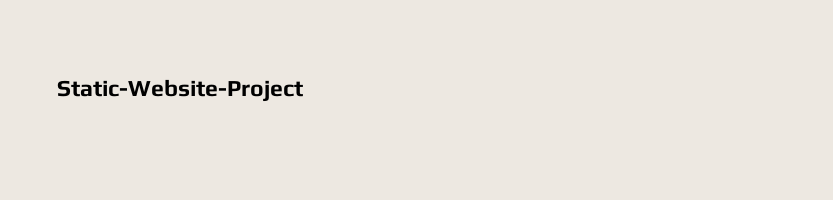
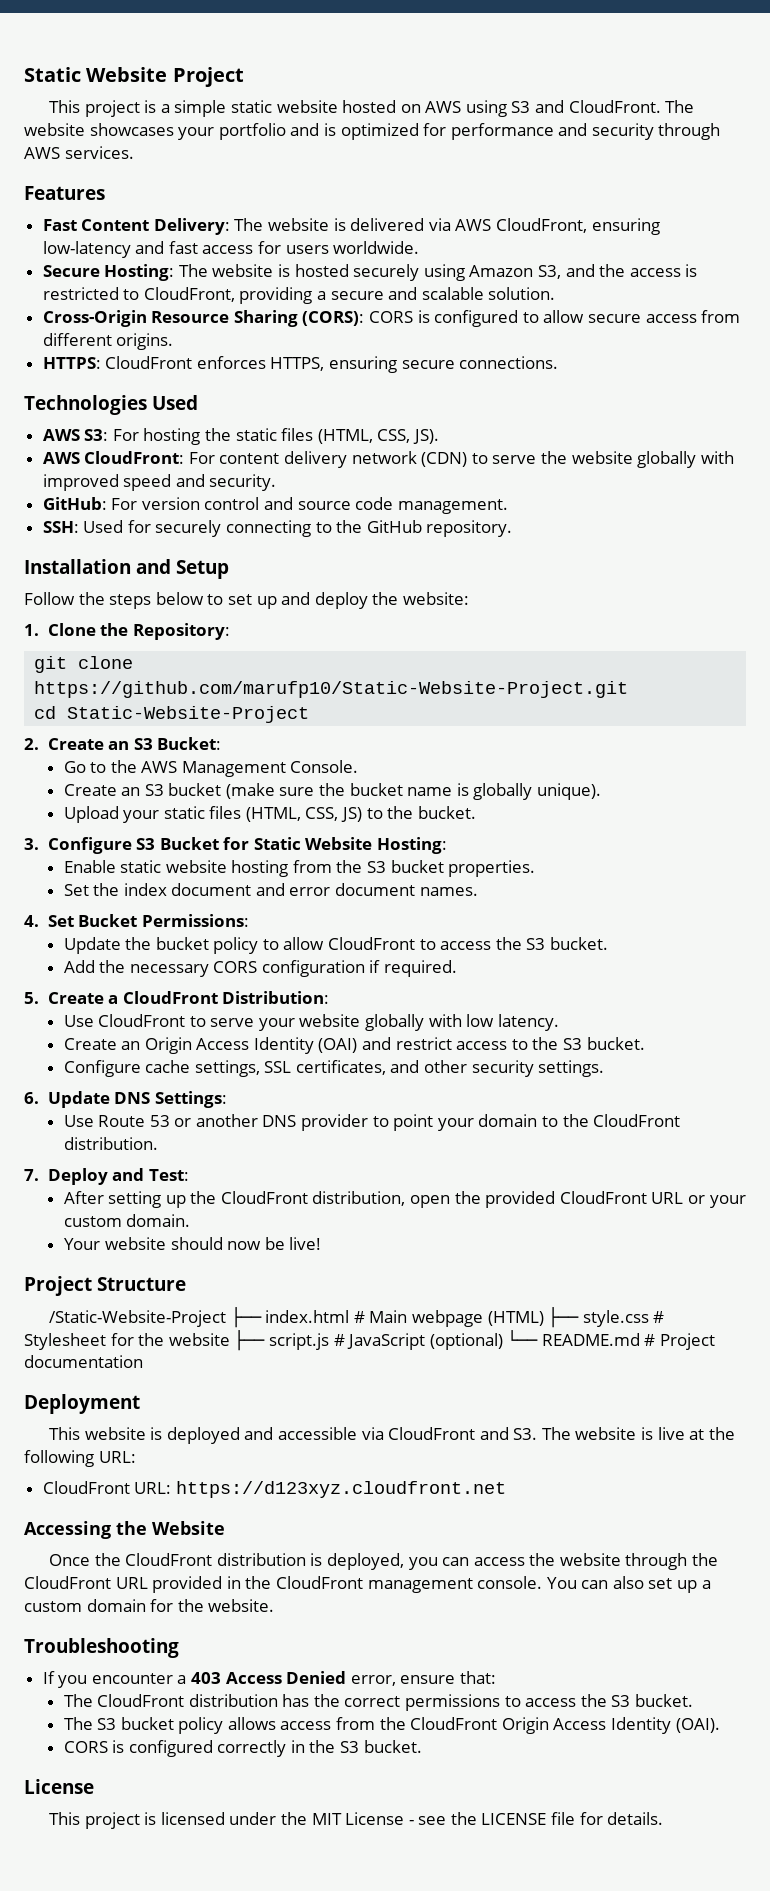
- Static-Website-Project
+ Static Website Project
+ This project is a simple static website hosted on AWS using S3 and CloudFront. The website showcases your portfolio and is optimized for performance and security through AWS services.
+ Features
+ Fast Content Delivery: The website is delivered via AWS CloudFront, ensuring low-latency and fast access for users worldwide.
+ Secure Hosting: The website is hosted securely using Amazon S3, and the access is restricted to CloudFront, providing a secure and scalable solution.
+ Cross-Origin Resource Sharing (CORS): CORS is configured to allow secure access from different origins.
+ HTTPS: CloudFront enforces HTTPS, ensuring secure connections.
+ Technologies Used
+ AWS S3: For hosting the static files (HTML, CSS, JS).
+ AWS CloudFront: For content delivery network (CDN) to serve the website globally with improved speed and security.
+ GitHub: For version control and source code management.
+ SSH: Used for securely connecting to the GitHub repository.
+ Installation and Setup
+ Follow the steps below to set up and deploy the website:
+ 1. Clone the Repository:
+ git clone https://github.com/marufp10/Static-Website-Project.git
+ cd Static-Website-Project
+ 2. Create an S3 Bucket:
+ Go to the AWS Management Console.
+ Create an S3 bucket (make sure the bucket name is globally unique).
+ Upload your static files (HTML, CSS, JS) to the bucket.
+ 3. Configure S3 Bucket for Static Website Hosting:
+ Enable static website hosting from the S3 bucket properties.
+ Set the index document and error document names.
+ 4. Set Bucket Permissions:
+ Update the bucket policy to allow CloudFront to access the S3 bucket.
+ Add the necessary CORS configuration if required.
+ 5. Create a CloudFront Distribution:
+ Use CloudFront to serve your website globally with low latency.
+ Create an Origin Access Identity (OAI) and restrict access to the S3 bucket.
+ Configure cache settings, SSL certificates, and other security settings.
+ 6. Update DNS Settings:
+ Use Route 53 or another DNS provider to point your domain to the CloudFront distribution.
+ 7. Deploy and Test:
+ After setting up the CloudFront distribution, open the provided CloudFront URL or your custom domain.
+ Your website should now be live!
+ Project Structure
+ /Static-Website-Project ├── index.html # Main webpage (HTML) ├── style.css # Stylesheet for the website ├── script.js # JavaScript (optional) └── README.md # Project documentation
+ Deployment
+ This website is deployed and accessible via CloudFront and S3. The website is live at the following URL:
+ CloudFront URL: https://d123xyz.cloudfront.net
+ Accessing the Website
+ Once the CloudFront distribution is deployed, you can access the website through the CloudFront URL provided in the CloudFront management console. You can also set up a custom domain for the website.
+ Troubleshooting
+ If you encounter a 403 Access Denied error, ensure that:
+ The CloudFront distribution has the correct permissions to access the S3 bucket.
+ The S3 bucket policy allows access from the CloudFront Origin Access Identity (OAI).
+ CORS is configured correctly in the S3 bucket.
+ License
+ This project is licensed under the MIT License - see the LICENSE file for details.

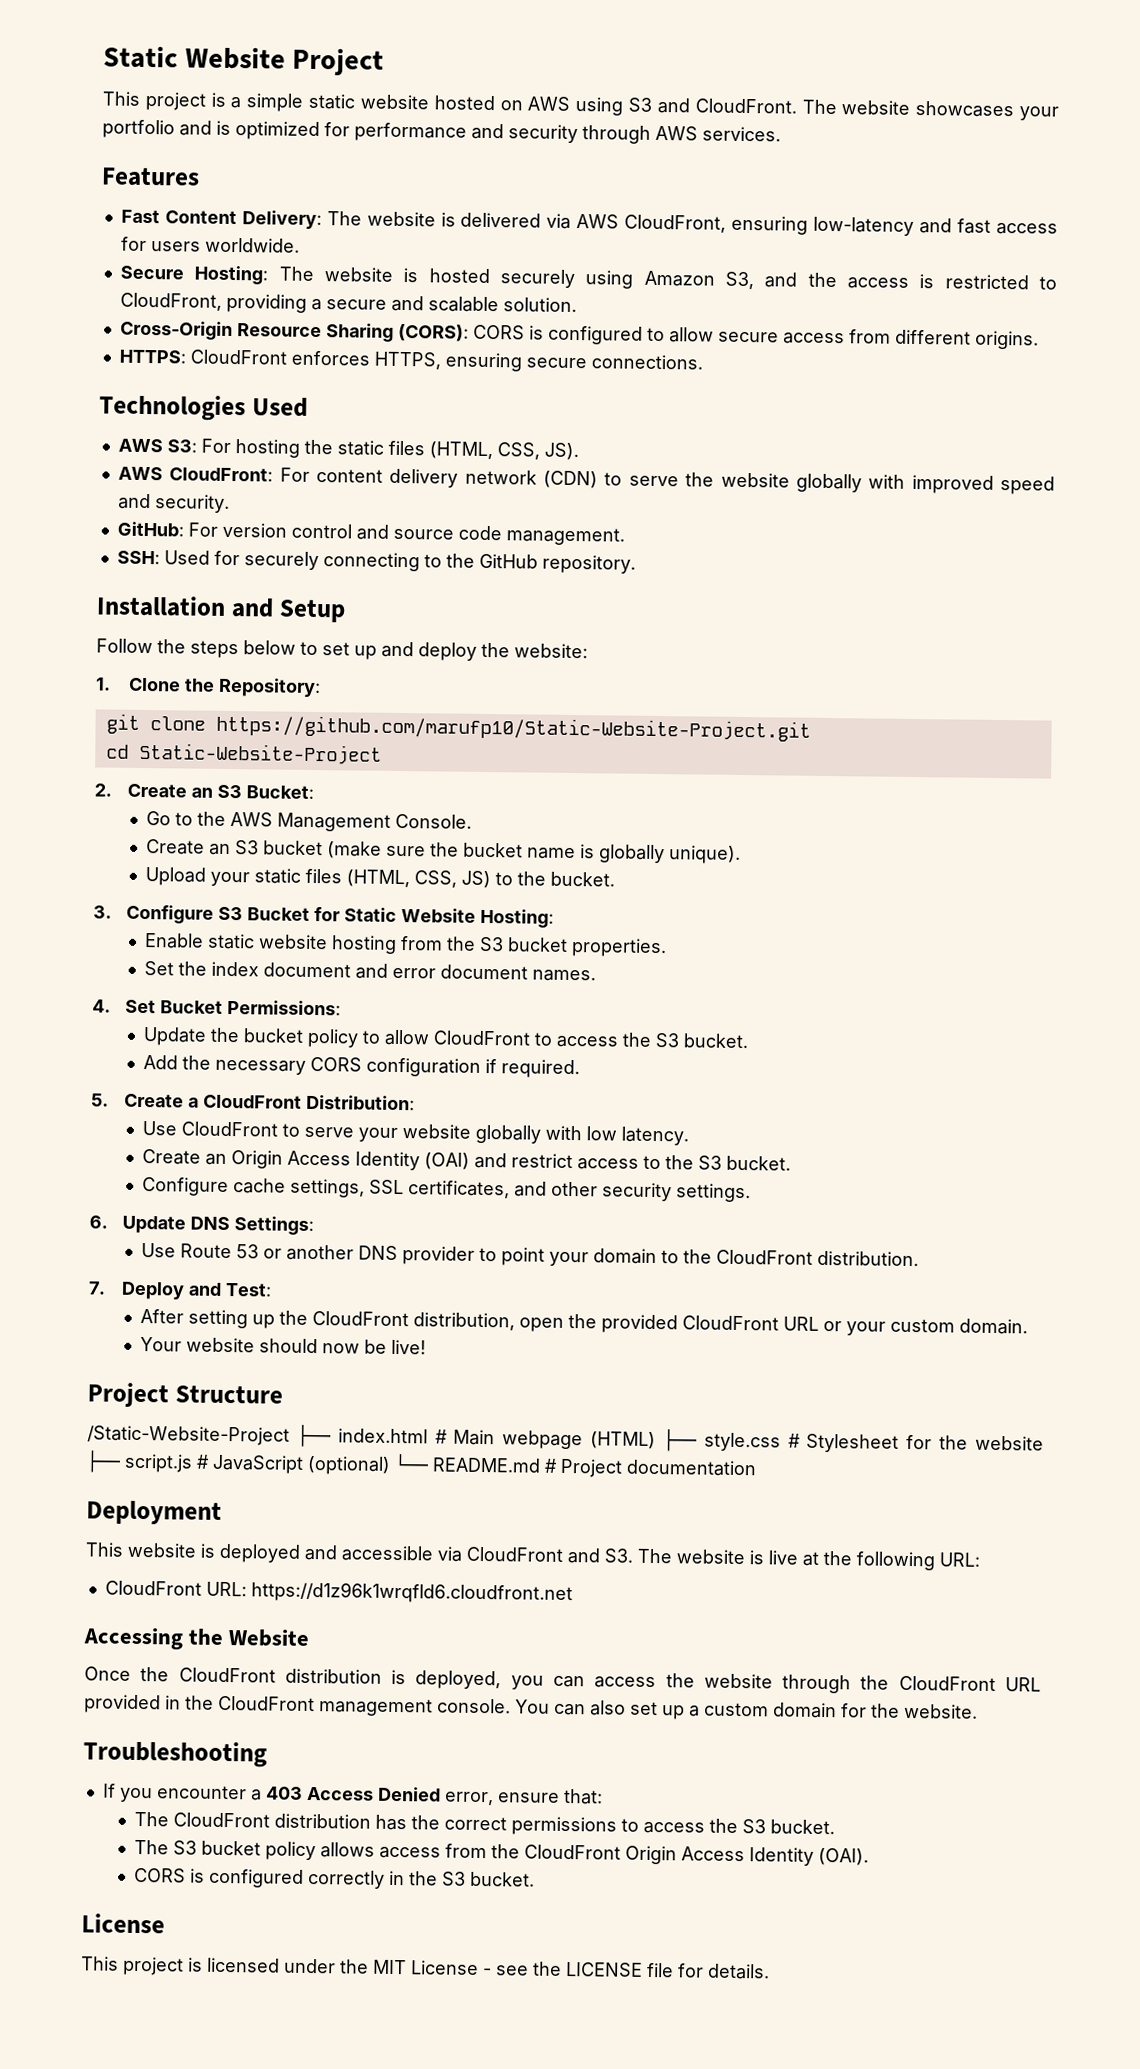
- CloudFront URL: https://d123xyz.cloudfront.net
+ CloudFront URL: https://d1z96k1wrqfld6.cloudfront.net

